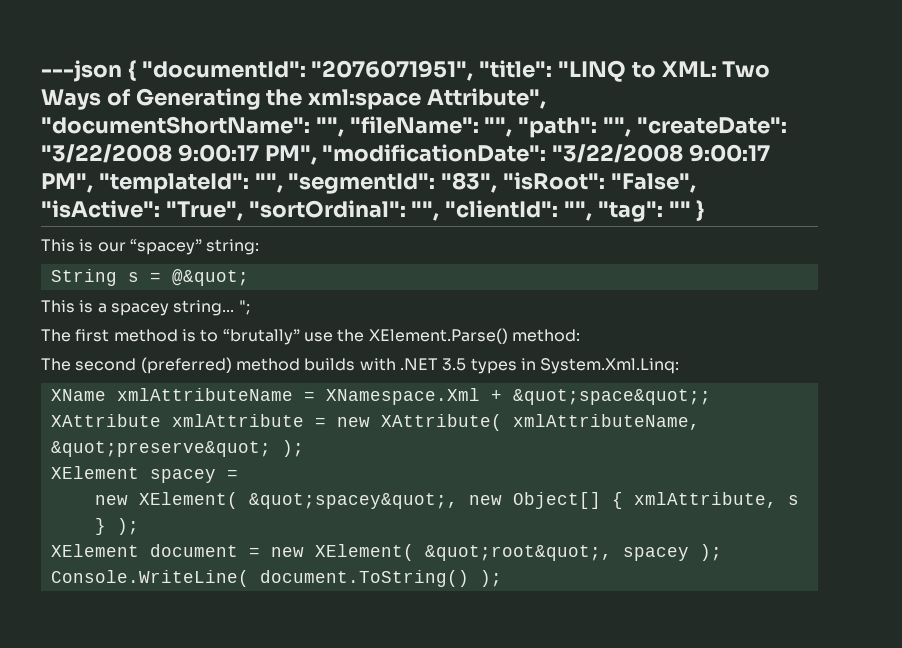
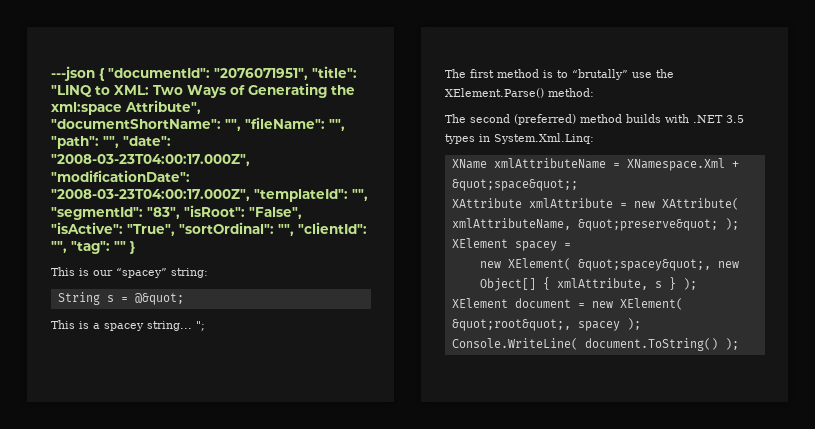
- ---json { "documentId": "2076071951", "title": "LINQ to XML: Two Ways of Generating the xml:space Attribute", "documentShortName": "", "fileName": "", "path": "", "createDate": "3/22/2008 9:00:17 PM", "modificationDate": "3/22/2008 9:00:17 PM", "templateId": "", "segmentId": "83", "isRoot": "False", "isActive": "True", "sortOrdinal": "", "clientId": "", "tag": "" }
+ ---json { "documentId": "2076071951", "title": "LINQ to XML: Two Ways of Generating the xml:space Attribute", "documentShortName": "", "fileName": "", "path": "", "date": "2008-03-23T04:00:17.000Z", "modificationDate": "2008-03-23T04:00:17.000Z", "templateId": "", "segmentId": "83", "isRoot": "False", "isActive": "True", "sortOrdinal": "", "clientId": "", "tag": "" }

